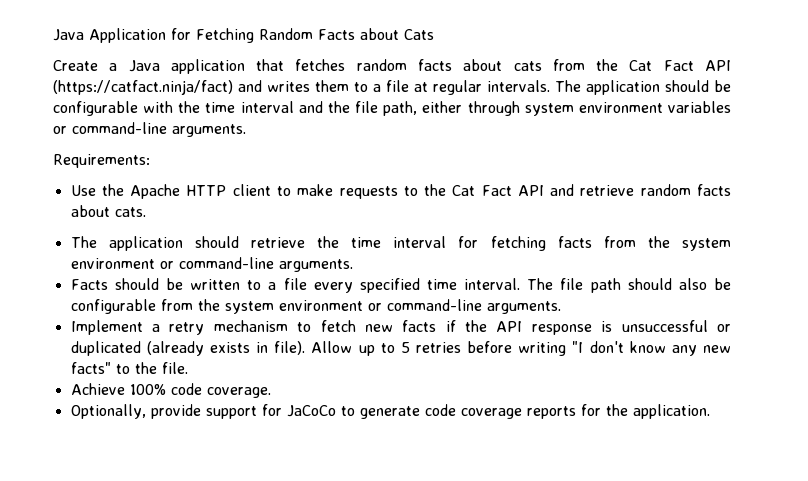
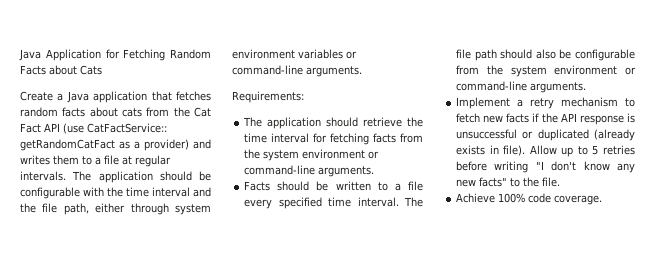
- Create a Java application that fetches random facts about cats from the Cat Fact API (https://catfact.ninja/fact) and writes them to a file at regular intervals.
+ Create a Java application that fetches random facts about cats from the Cat Fact API (use CatFactService:: getRandomCatFact as a provider) and writes them to a file at regular intervals.
- Use the Apache HTTP client to make requests to the Cat Fact API and retrieve random facts about cats.
- Optionally, provide support for JaCoCo to generate code coverage reports for the application.

